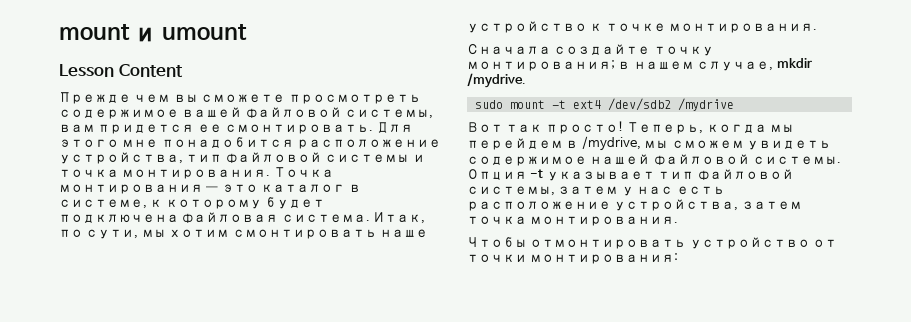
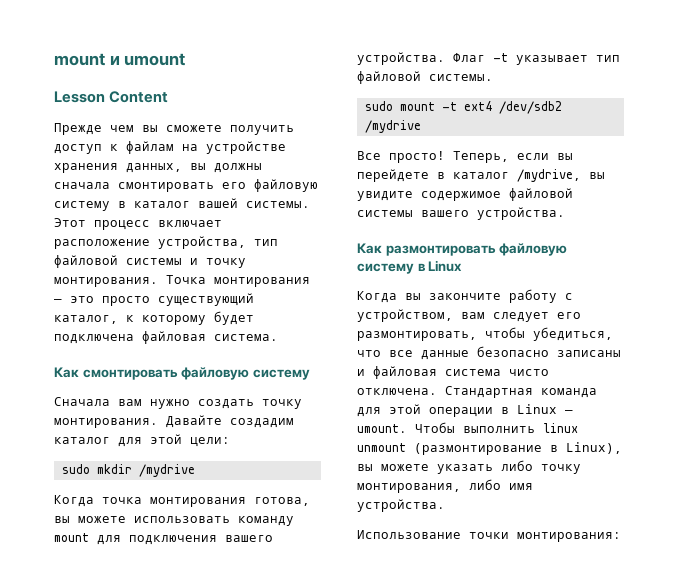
- Прежде чем вы сможете просмотреть содержимое вашей файловой системы, вам придется ее смонтировать. Для этого мне понадобится расположение устройства, тип файловой системы и точка монтирования.
+ Прежде чем вы сможете получить доступ к файлам на устройстве хранения данных, вы должны сначала смонтировать его файловую систему в каталог вашей системы. Этот процесс включает расположение устройства, тип файловой системы и точку монтирования.
- Точка монтирования — это каталог в системе, к которому будет подключена файловая система. Итак, по сути, мы хотим смонтировать наше устройство к точке монтирования.
- Сначала создайте точку монтирования; в нашем случае, mkdir /mydrive.
+ Точка монтирования — это просто существующий каталог, к которому будет подключена файловая система.
+ Как смонтировать файловую систему
+ Сначала вам нужно создать точку монтирования. Давайте создадим каталог для этой цели:
+ sudo mkdir /mydrive
+ Когда точка монтирования готова, вы можете использовать команду mount для подключения вашего устройства. Флаг -t указывает тип файловой системы.
- Вот так просто! Теперь, когда мы перейдем в /mydrive, мы сможем увидеть содержимое нашей файловой системы. Опция -t указывает тип файловой системы, затем у нас есть расположение устройства, затем точка монтирования.
- Чтобы отмонтировать устройство от точки монтирования:
+ Все просто! Теперь, если вы перейдете в каталог /mydrive, вы увидите содержимое файловой системы вашего устройства.
+ Как размонтировать файловую систему в Linux
+ Когда вы закончите работу с устройством, вам следует его размонтировать, чтобы убедиться, что все данные безопасно записаны и файловая система чисто отключена. Стандартная команда для этой операции в Linux — umount. Чтобы выполнить linux unmount (размонтирование в Linux), вы можете указать либо точку монтирования, либо имя устройства.
+ Использование точки монтирования:

